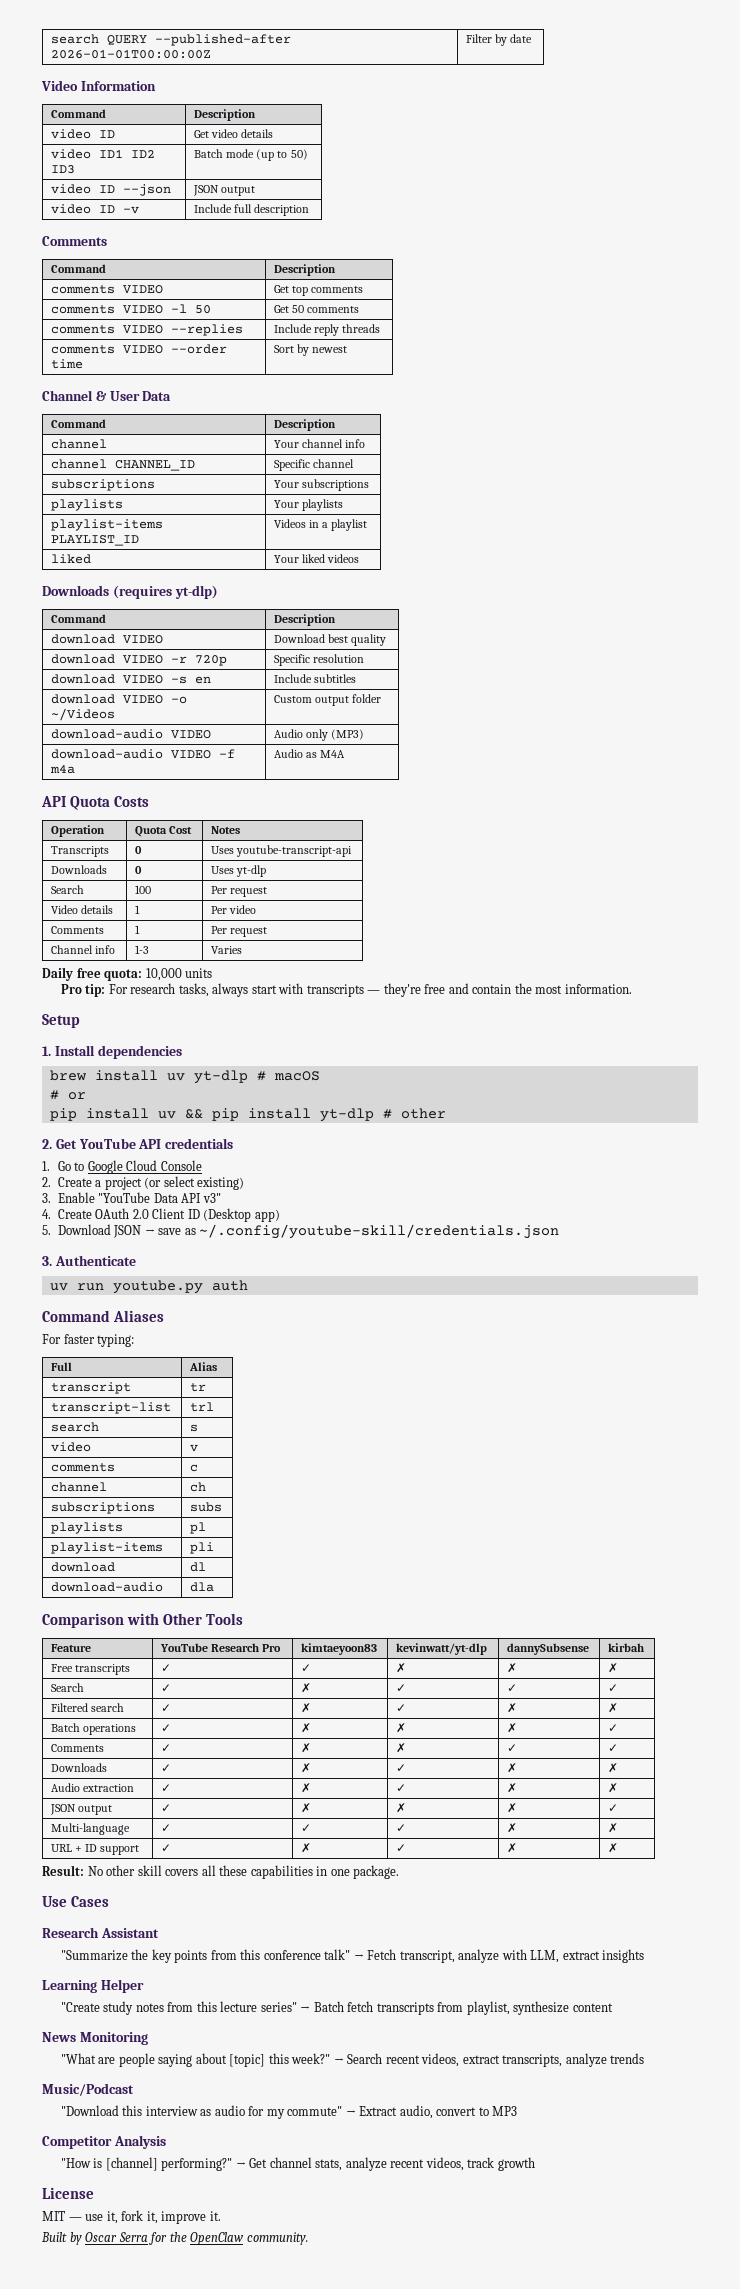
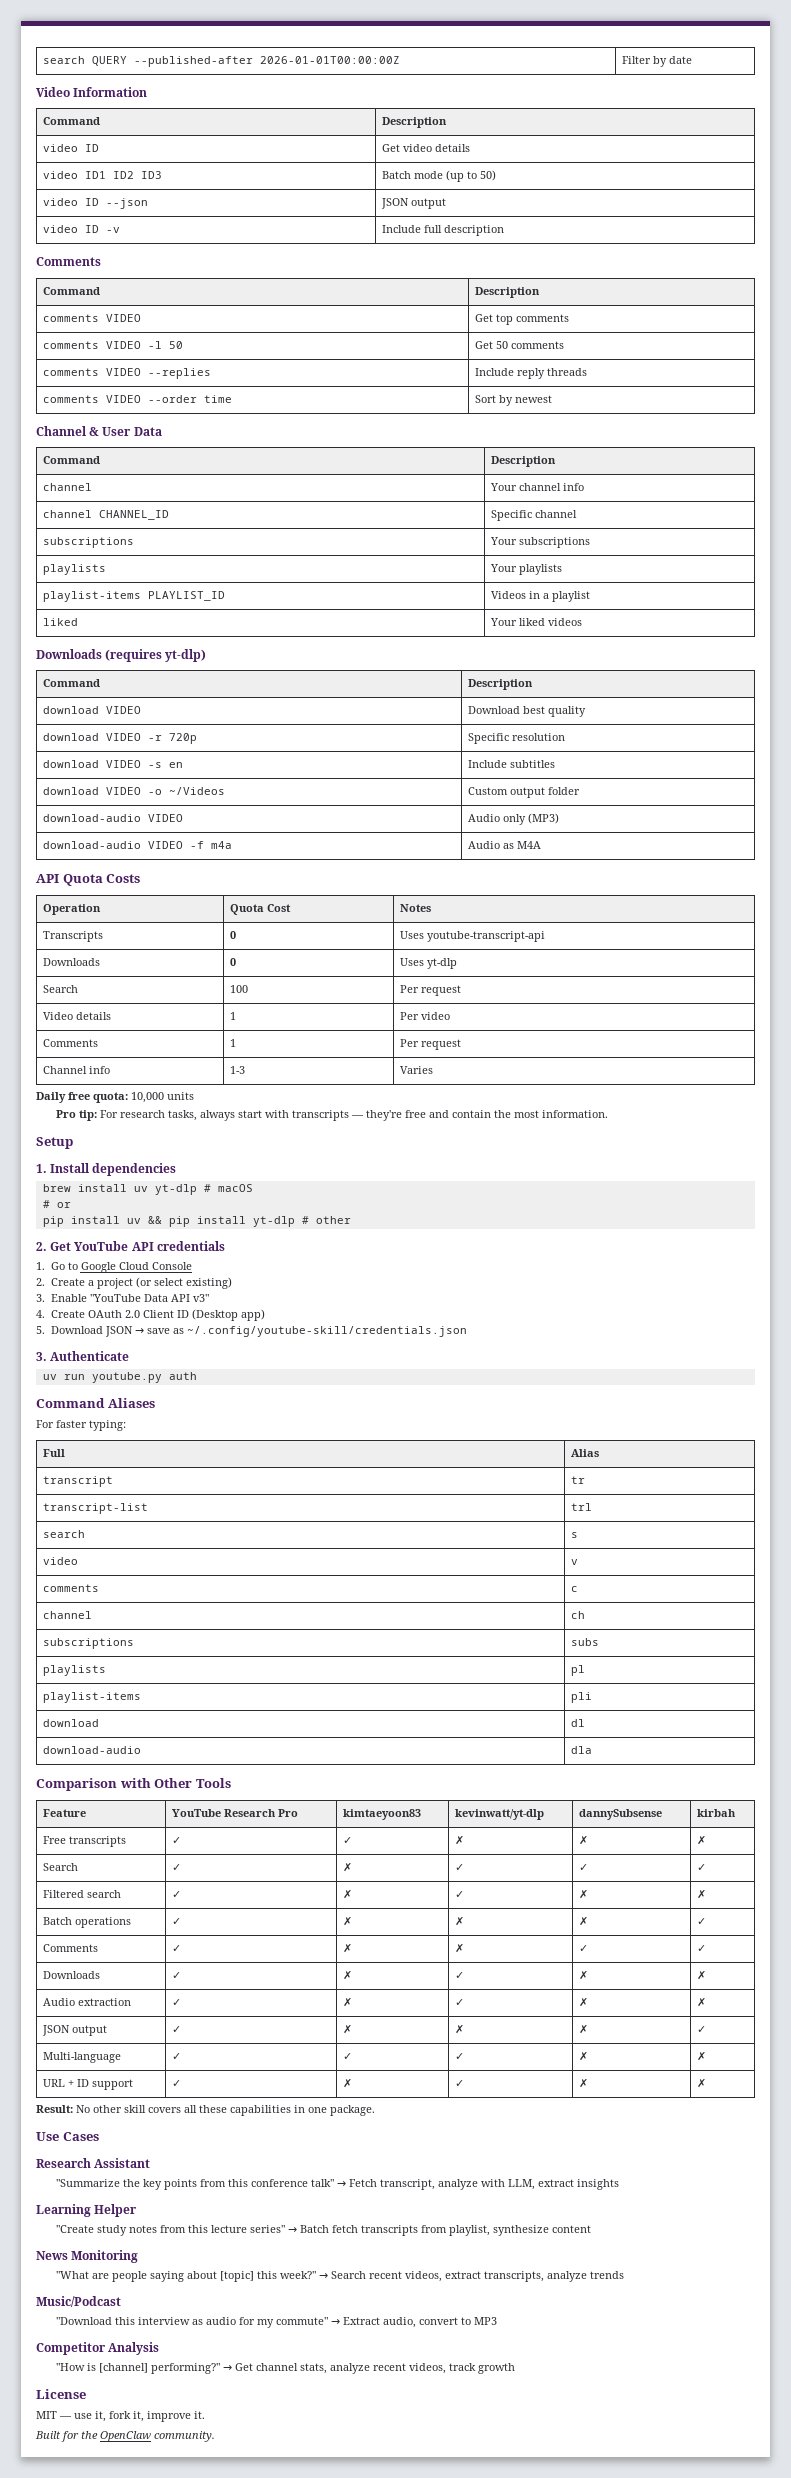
- Built by Oscar Serra for the OpenClaw community.
+ Built for the OpenClaw community.

